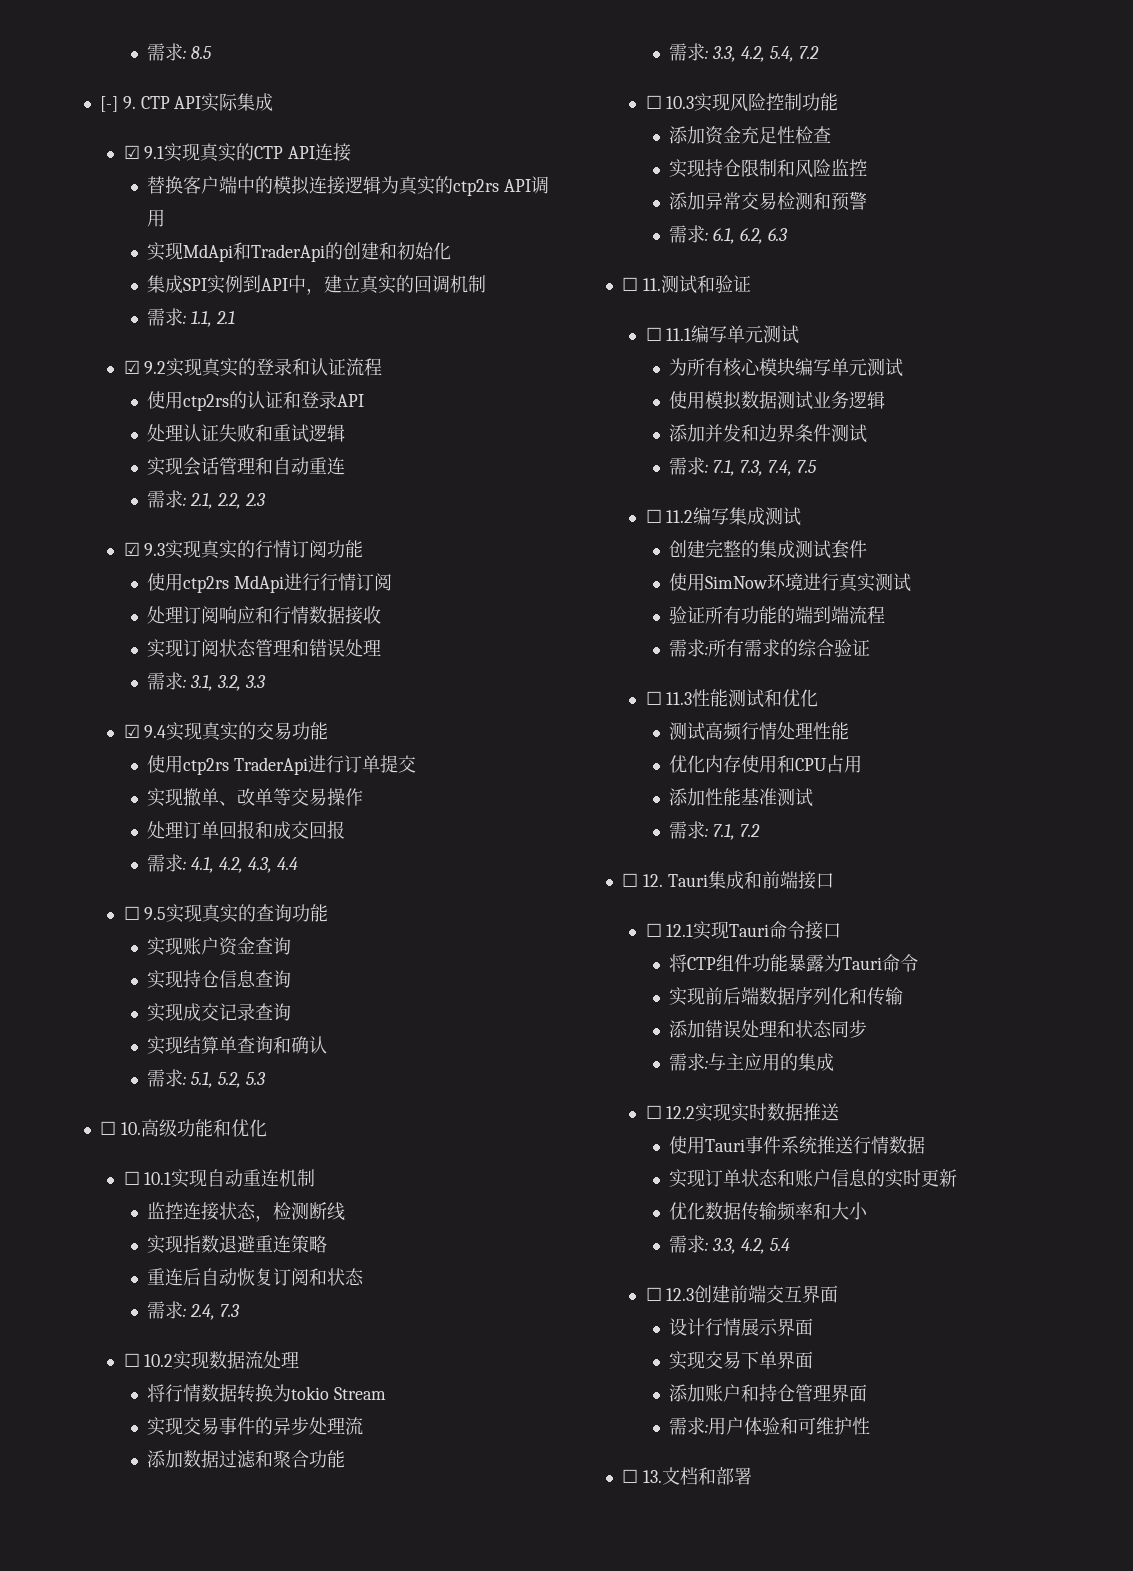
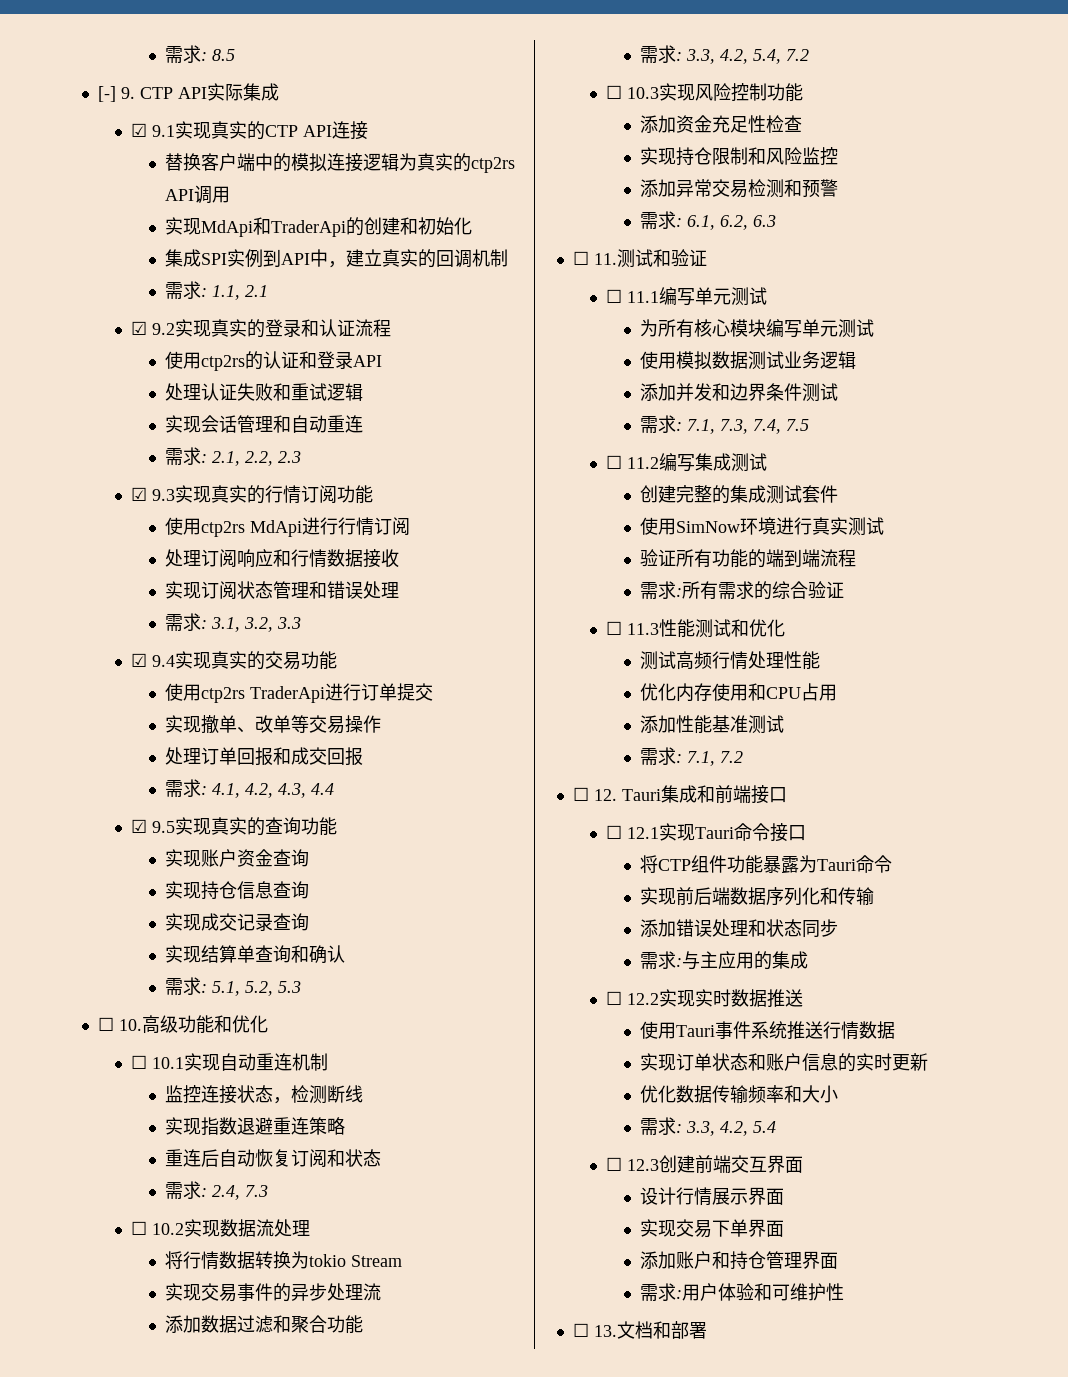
- ☐ 9.5实现真实的查询功能
+ ☑ 9.5实现真实的查询功能

